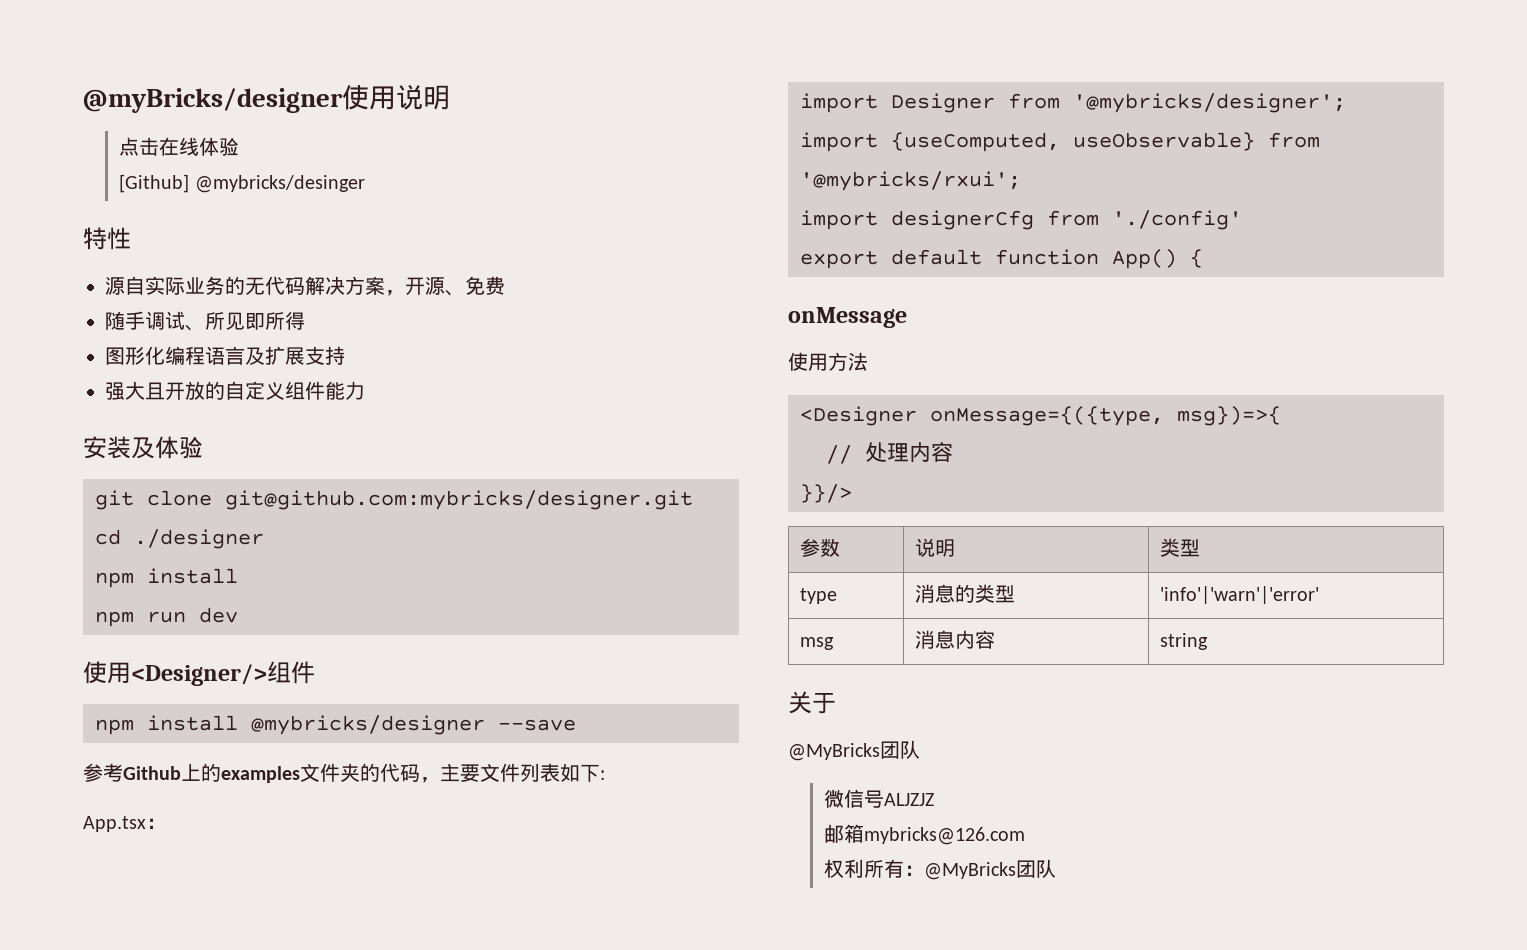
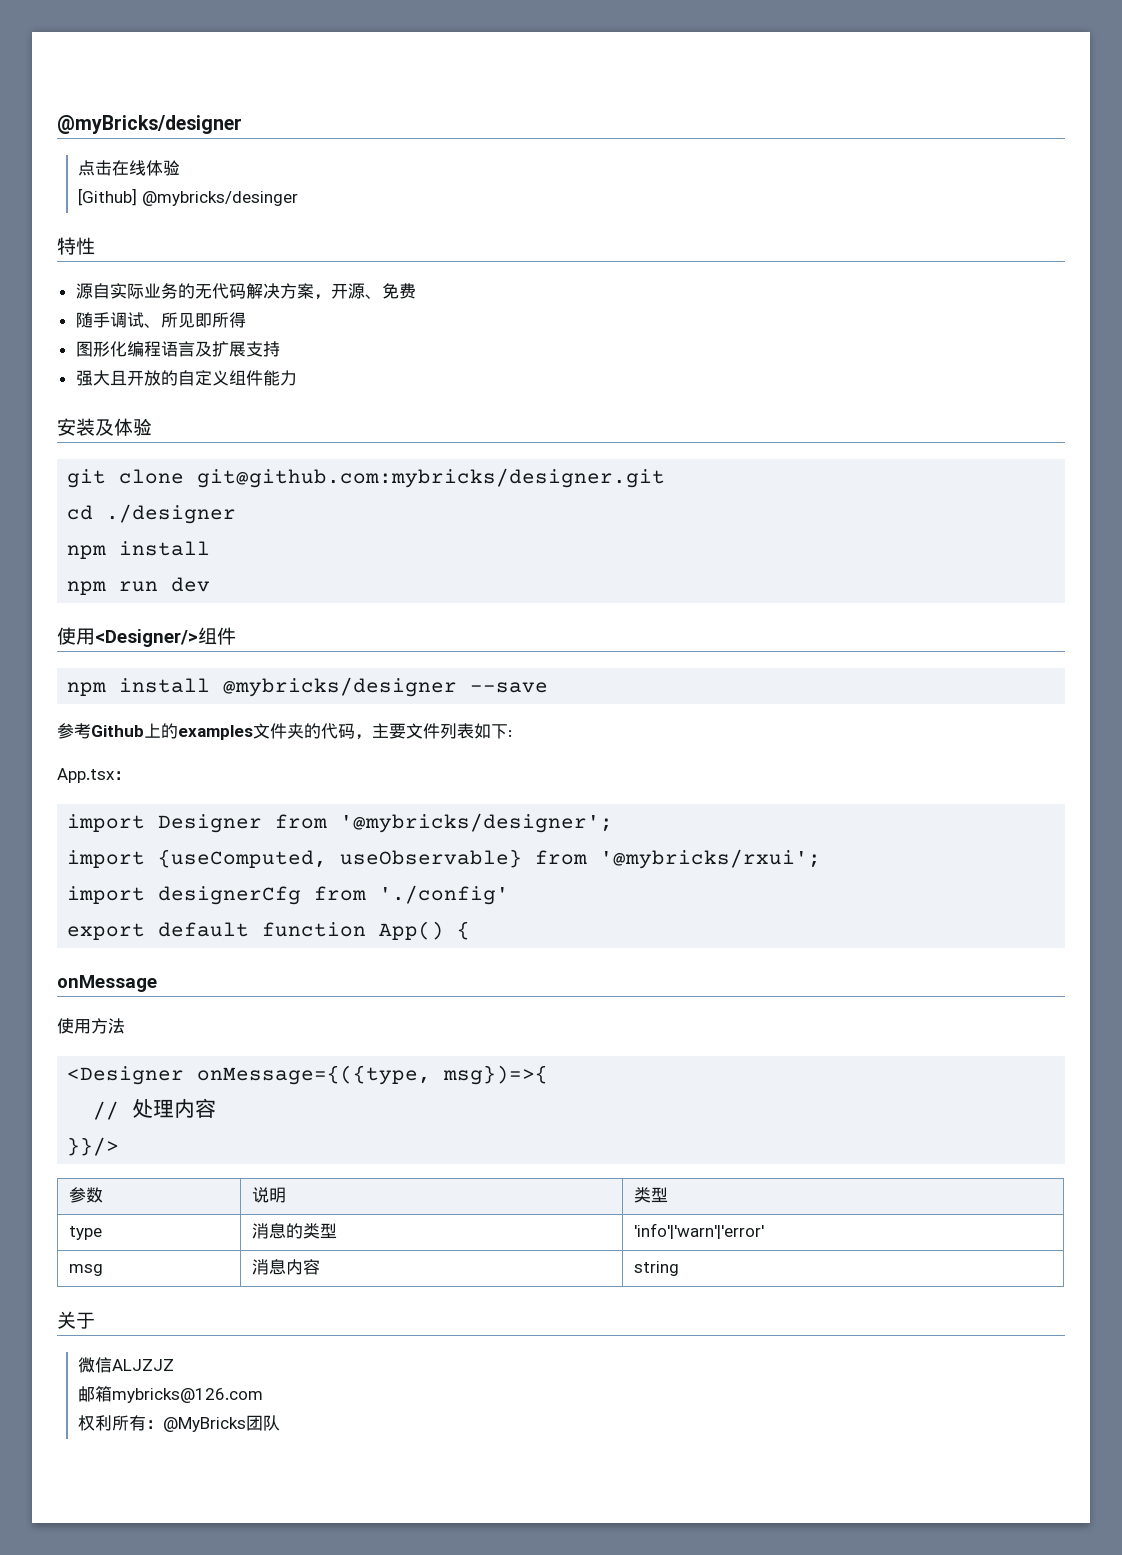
- @myBricks/designer使用说明
+ @myBricks/designer
  关于
- @MyBricks团队
- 微信号ALJZJZ
+ 微信ALJZJZ

